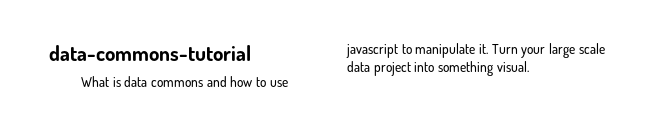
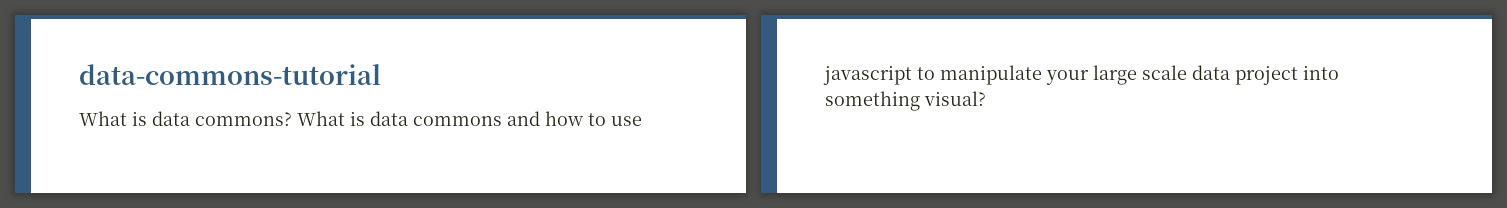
- What is data commons and how to use javascript to manipulate it. Turn your large scale data project into something visual.
+ What is data commons? What is data commons and how to use javascript to manipulate your large scale data project into something visual?

